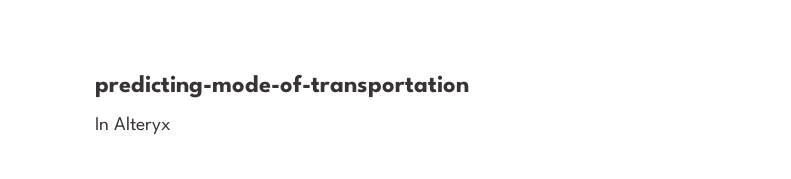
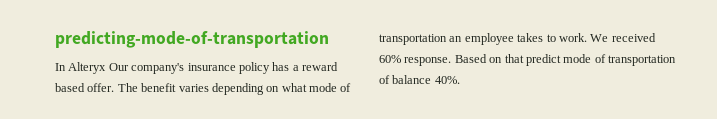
- In Alteryx
+ In Alteryx Our company's insurance policy has a reward based offer. The benefit varies depending on what mode of transportation an employee takes to work. We received 60% response. Based on that predict mode of transportation of balance 40%.

